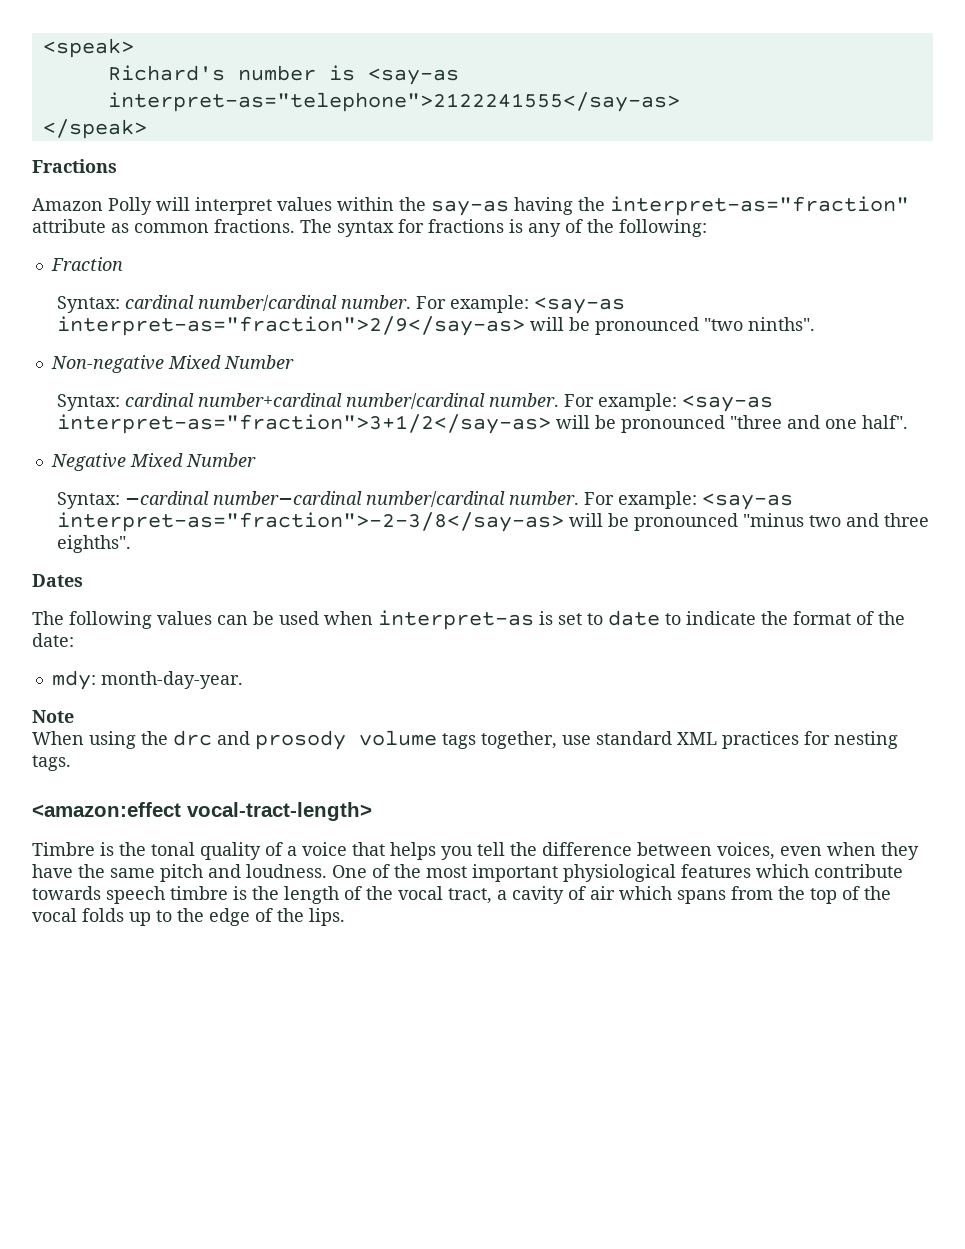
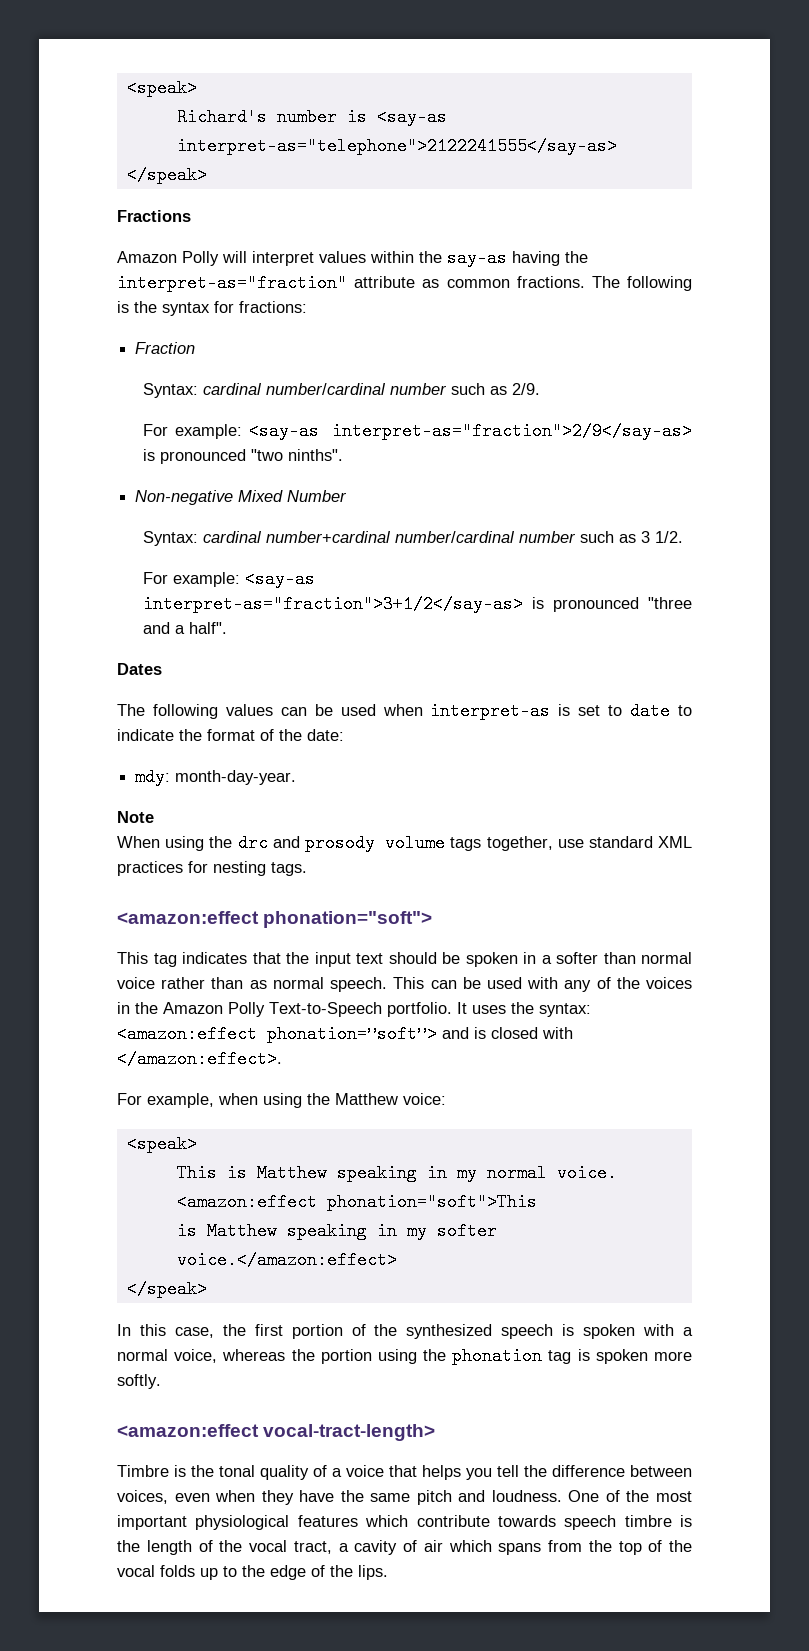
- The syntax for fractions is any of the following:
+ The following is the syntax for fractions:
- Syntax: cardinal number/cardinal number. For example: <say-as interpret-as="fraction">2/9</say-as> will be pronounced "two ninths".
+ Syntax: cardinal number/cardinal number such as 2/9.
+ For example: <say-as interpret-as="fraction">2/9</say-as> is pronounced "two ninths".
- Syntax: cardinal number+cardinal number/cardinal number. For example: <say-as interpret-as="fraction">3+1/2</say-as> will be pronounced "three and one half".
+ Syntax: cardinal number+cardinal number/cardinal number such as 3 1/2.
+ For example: <say-as interpret-as="fraction">3+1/2</say-as> is pronounced "three and a half".
- Negative Mixed Number
- Syntax: −cardinal number−cardinal number/cardinal number. For example: <say-as interpret-as="fraction">−2−3/8</say-as> will be pronounced "minus two and three eighths".
  When using the drc and prosody volume tags together, use standard XML practices for nesting tags.
+ <amazon:effect phonation="soft">
+ This tag indicates that the input text should be spoken in a softer than normal voice rather than as normal speech. This can be used with any of the voices in the Amazon Polly Text-to-Speech portfolio. It uses the syntax: <amazon:effect phonation=”soft”> and is closed with </amazon:effect>.
+ For example, when using the Matthew voice:
+ <speak>
+ This is Matthew speaking in my normal voice. <amazon:effect phonation="soft">This
+ is Matthew speaking in my softer voice.</amazon:effect>
+ </speak>
+ In this case, the first portion of the synthesized speech is spoken with a normal voice, whereas the portion using the phonation tag is spoken more softly.

